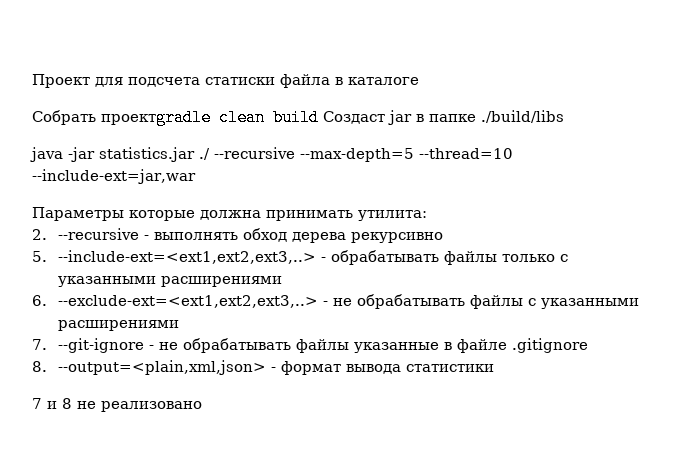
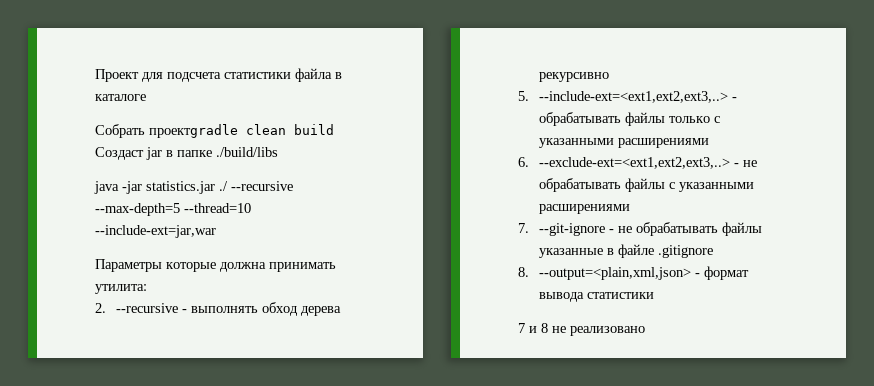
- Проект для подсчета статиски файла в каталоге
+ Проект для подсчета статистики файла в каталоге

